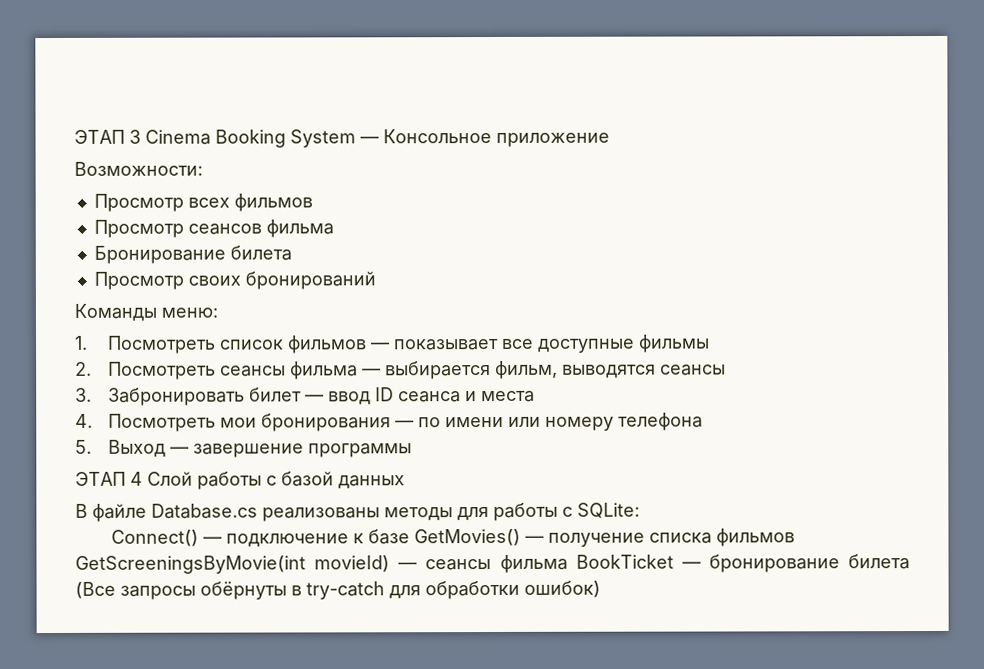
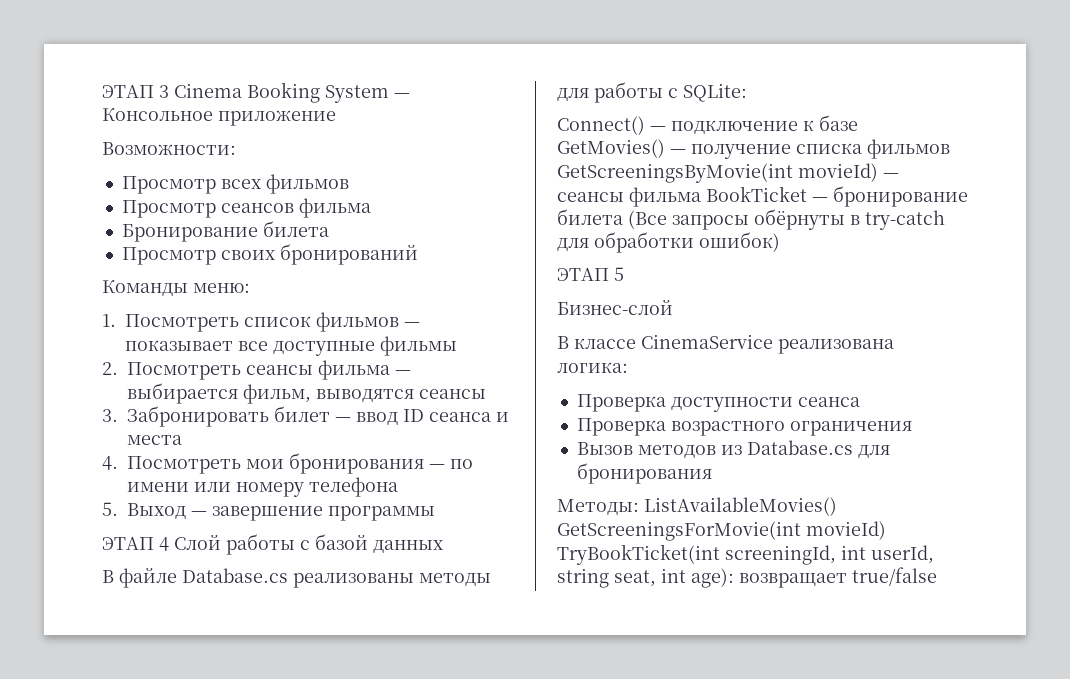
+ ЭТАП 5
+ Бизнес-слой
+ В классе CinemaService реализована логика:
+ Проверка доступности сеанса
+ Проверка возрастного ограничения
+ Вызов методов из Database.cs для бронирования
+ Методы: ListAvailableMovies() GetScreeningsForMovie(int movieId) TryBookTicket(int screeningId, int userId, string seat, int age): возвращает true/false

